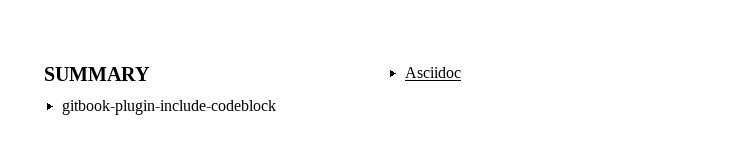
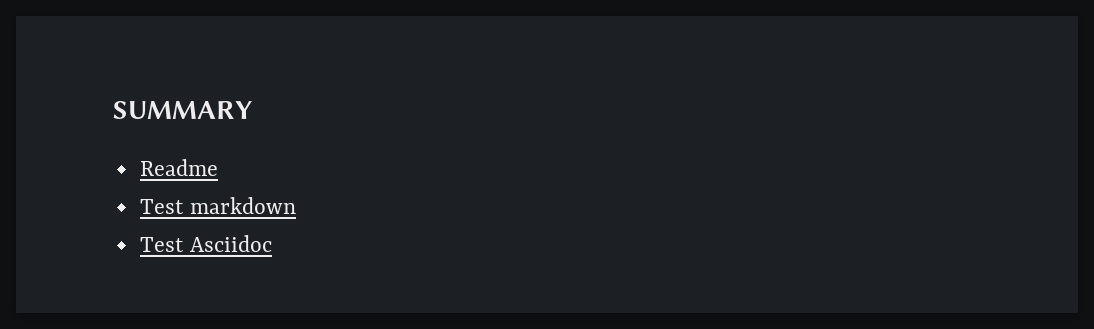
- gitbook-plugin-include-codeblock
- Asciidoc
+ Readme
+ Test markdown
+ Test Asciidoc

